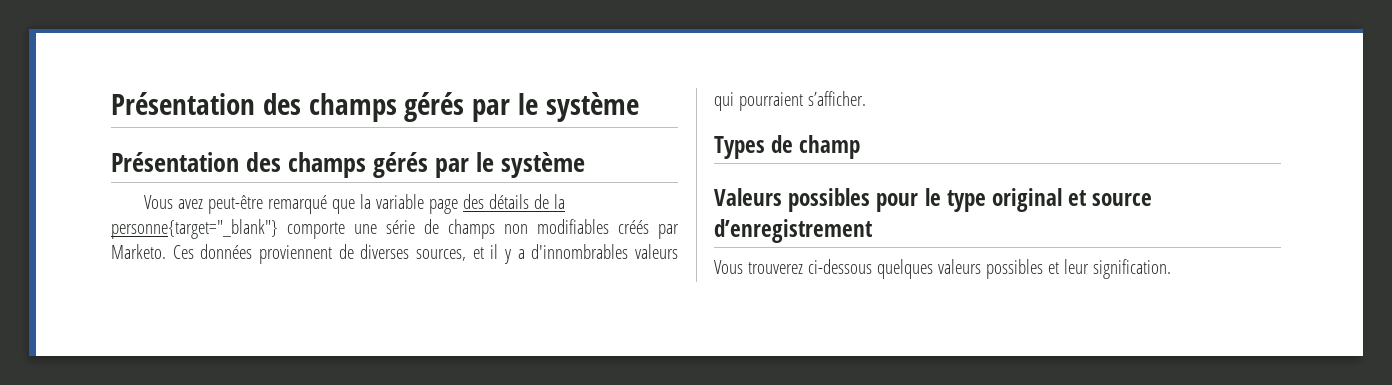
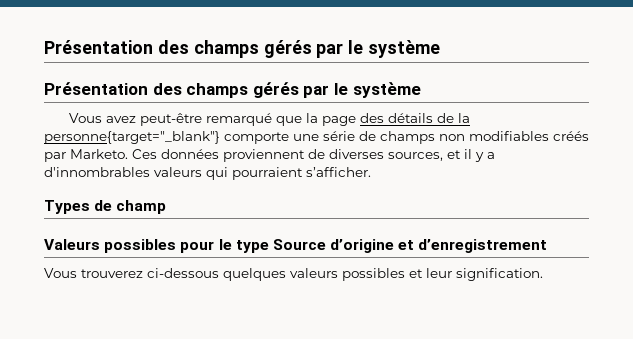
- Vous avez peut-être remarqué que la variable page des détails de la personne{target="_blank"} comporte une série de champs non modifiables créés par Marketo.
+ Vous avez peut-être remarqué que la page des détails de la personne{target="_blank"} comporte une série de champs non modifiables créés par Marketo.
- Valeurs possibles pour le type original et source d’enregistrement
+ Valeurs possibles pour le type Source d’origine et d’enregistrement

